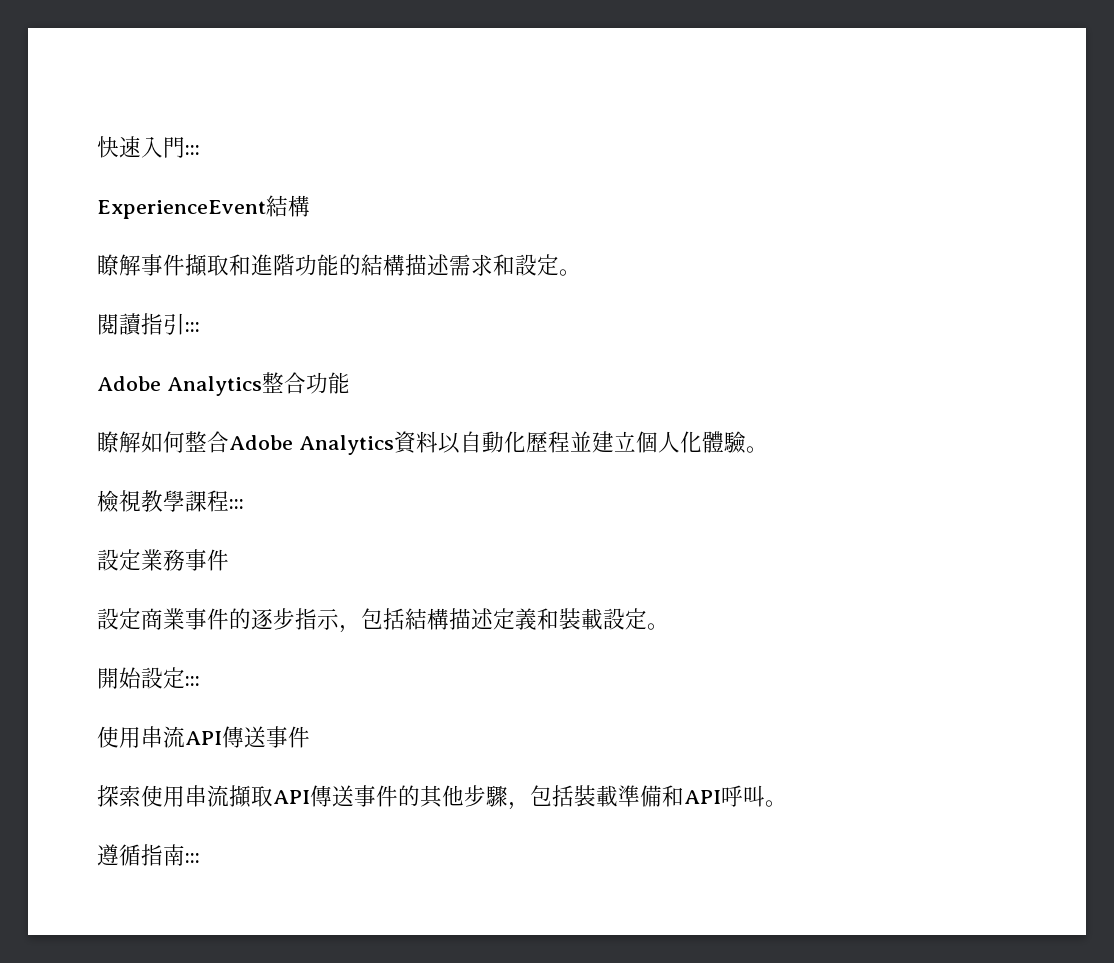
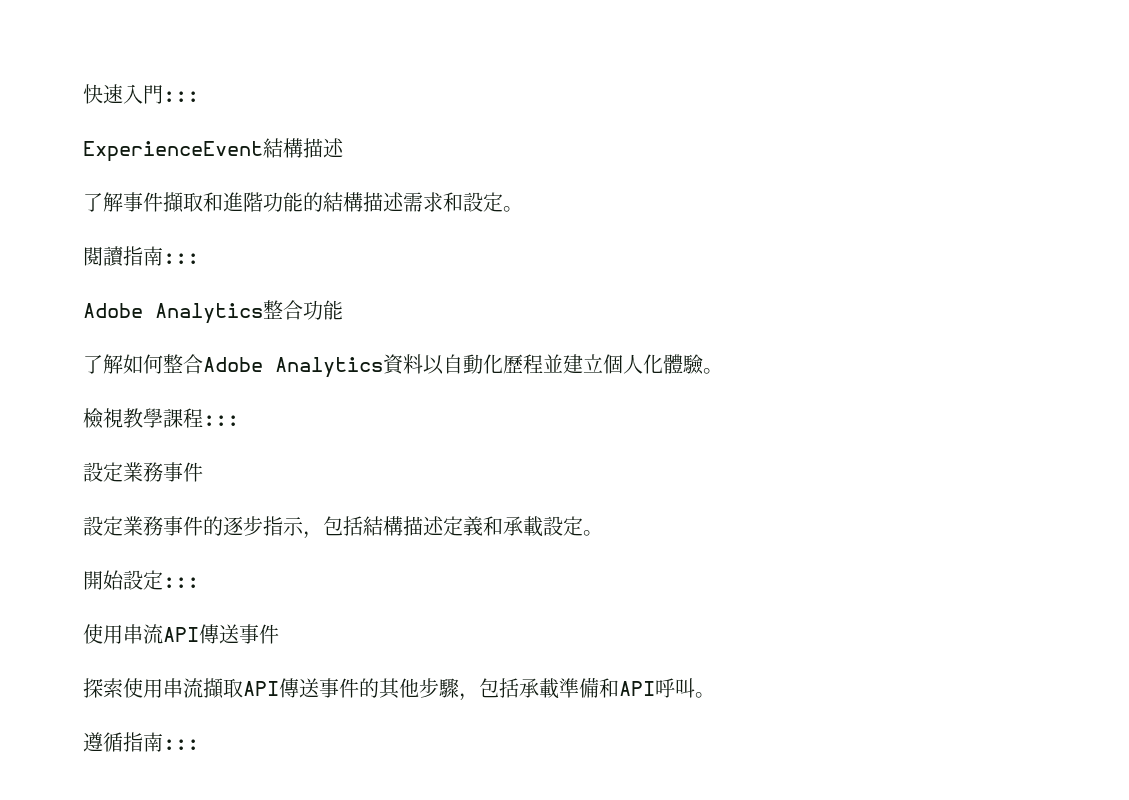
- ExperienceEvent結構
- 瞭解事件擷取和進階功能的結構描述需求和設定。
+ ExperienceEvent結構描述
+ 了解事件擷取和進階功能的結構描述需求和設定。
- 閱讀指引:::
+ 閱讀指南:::
- 瞭解如何整合Adobe Analytics資料以自動化歷程並建立個人化體驗。
+ 了解如何整合Adobe Analytics資料以自動化歷程並建立個人化體驗。
- 設定商業事件的逐步指示，包括結構描述定義和裝載設定。
+ 設定業務事件的逐步指示，包括結構描述定義和承載設定。
- 探索使用串流擷取API傳送事件的其他步驟，包括裝載準備和API呼叫。
+ 探索使用串流擷取API傳送事件的其他步驟，包括承載準備和API呼叫。

